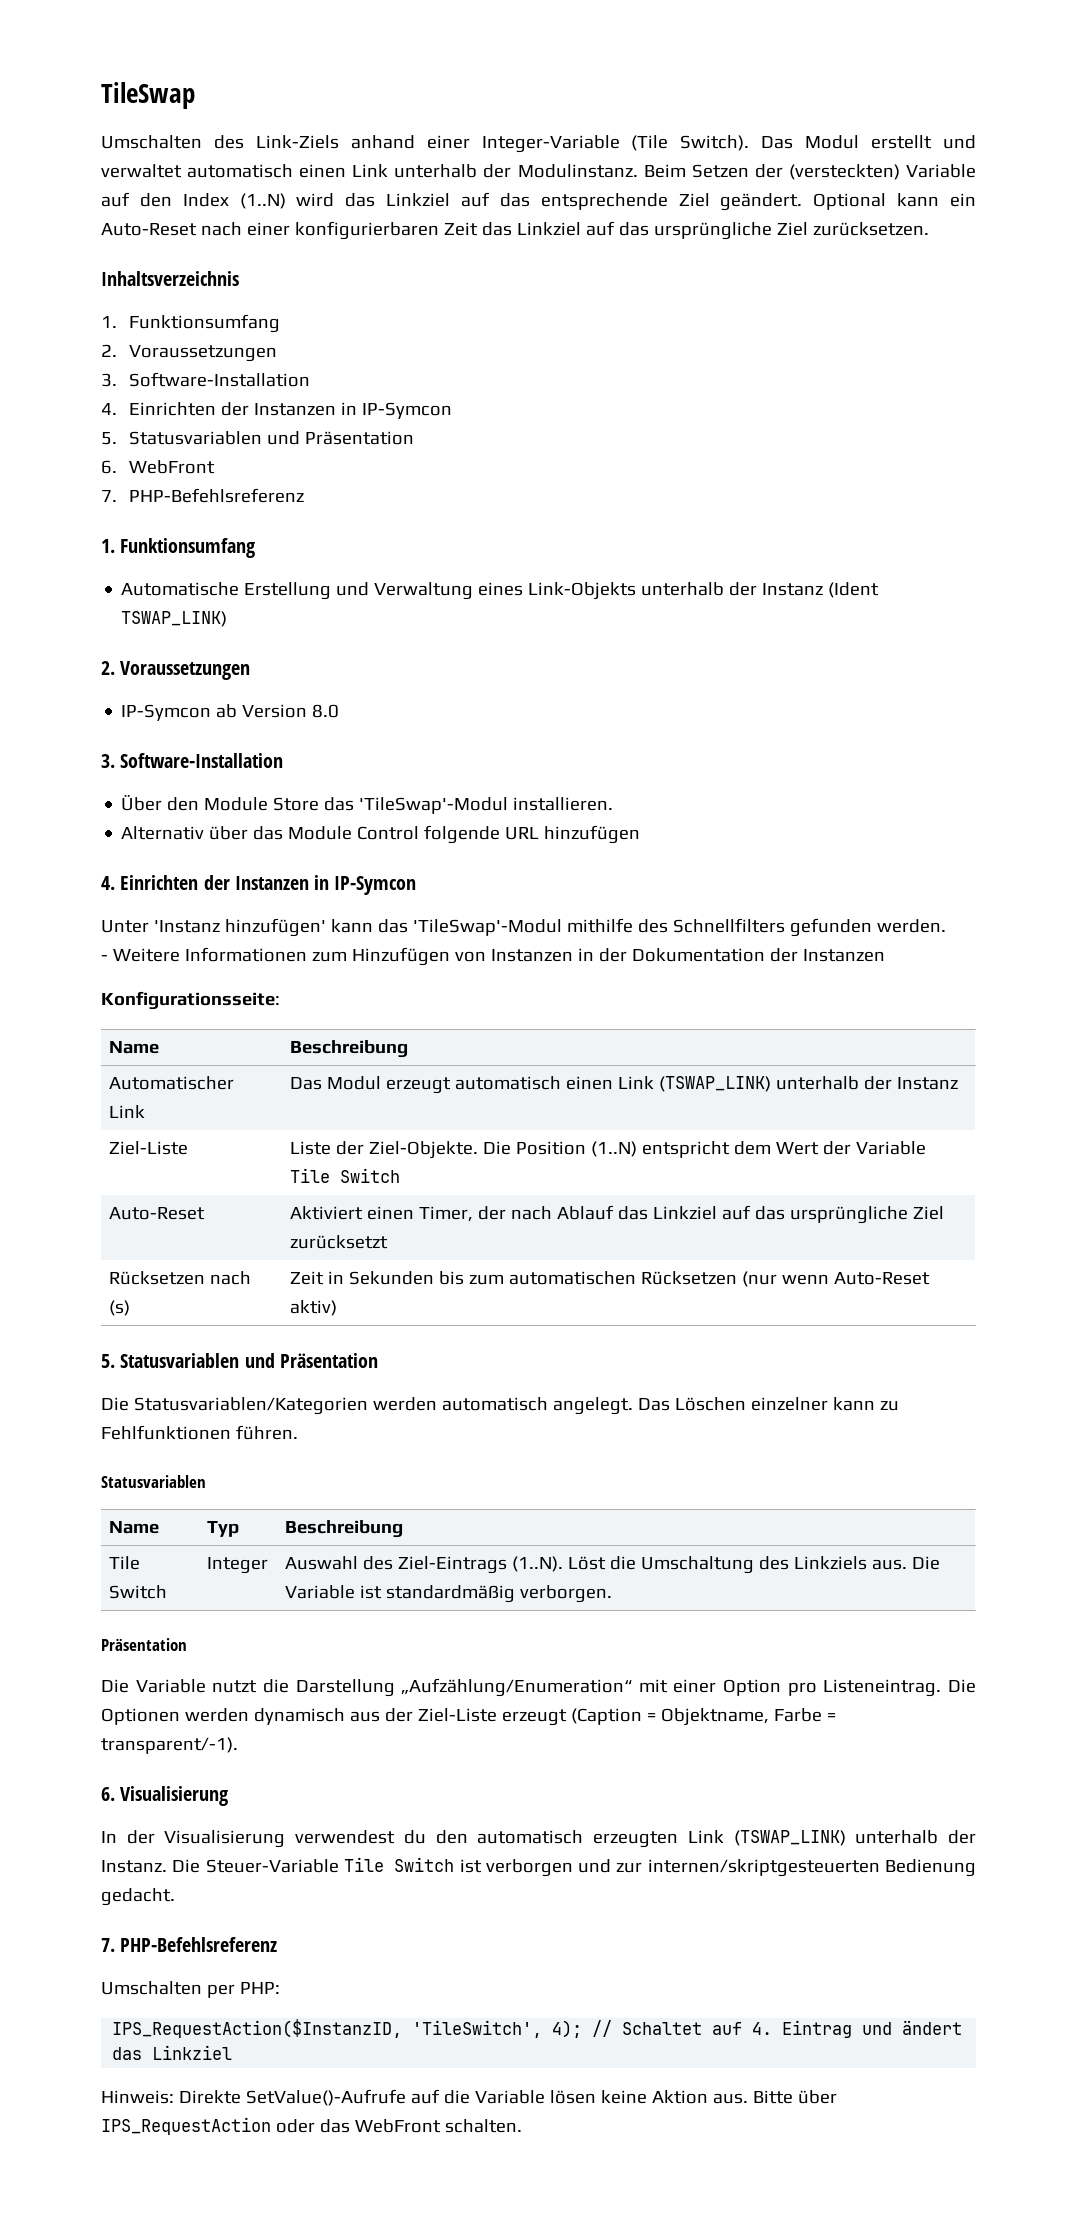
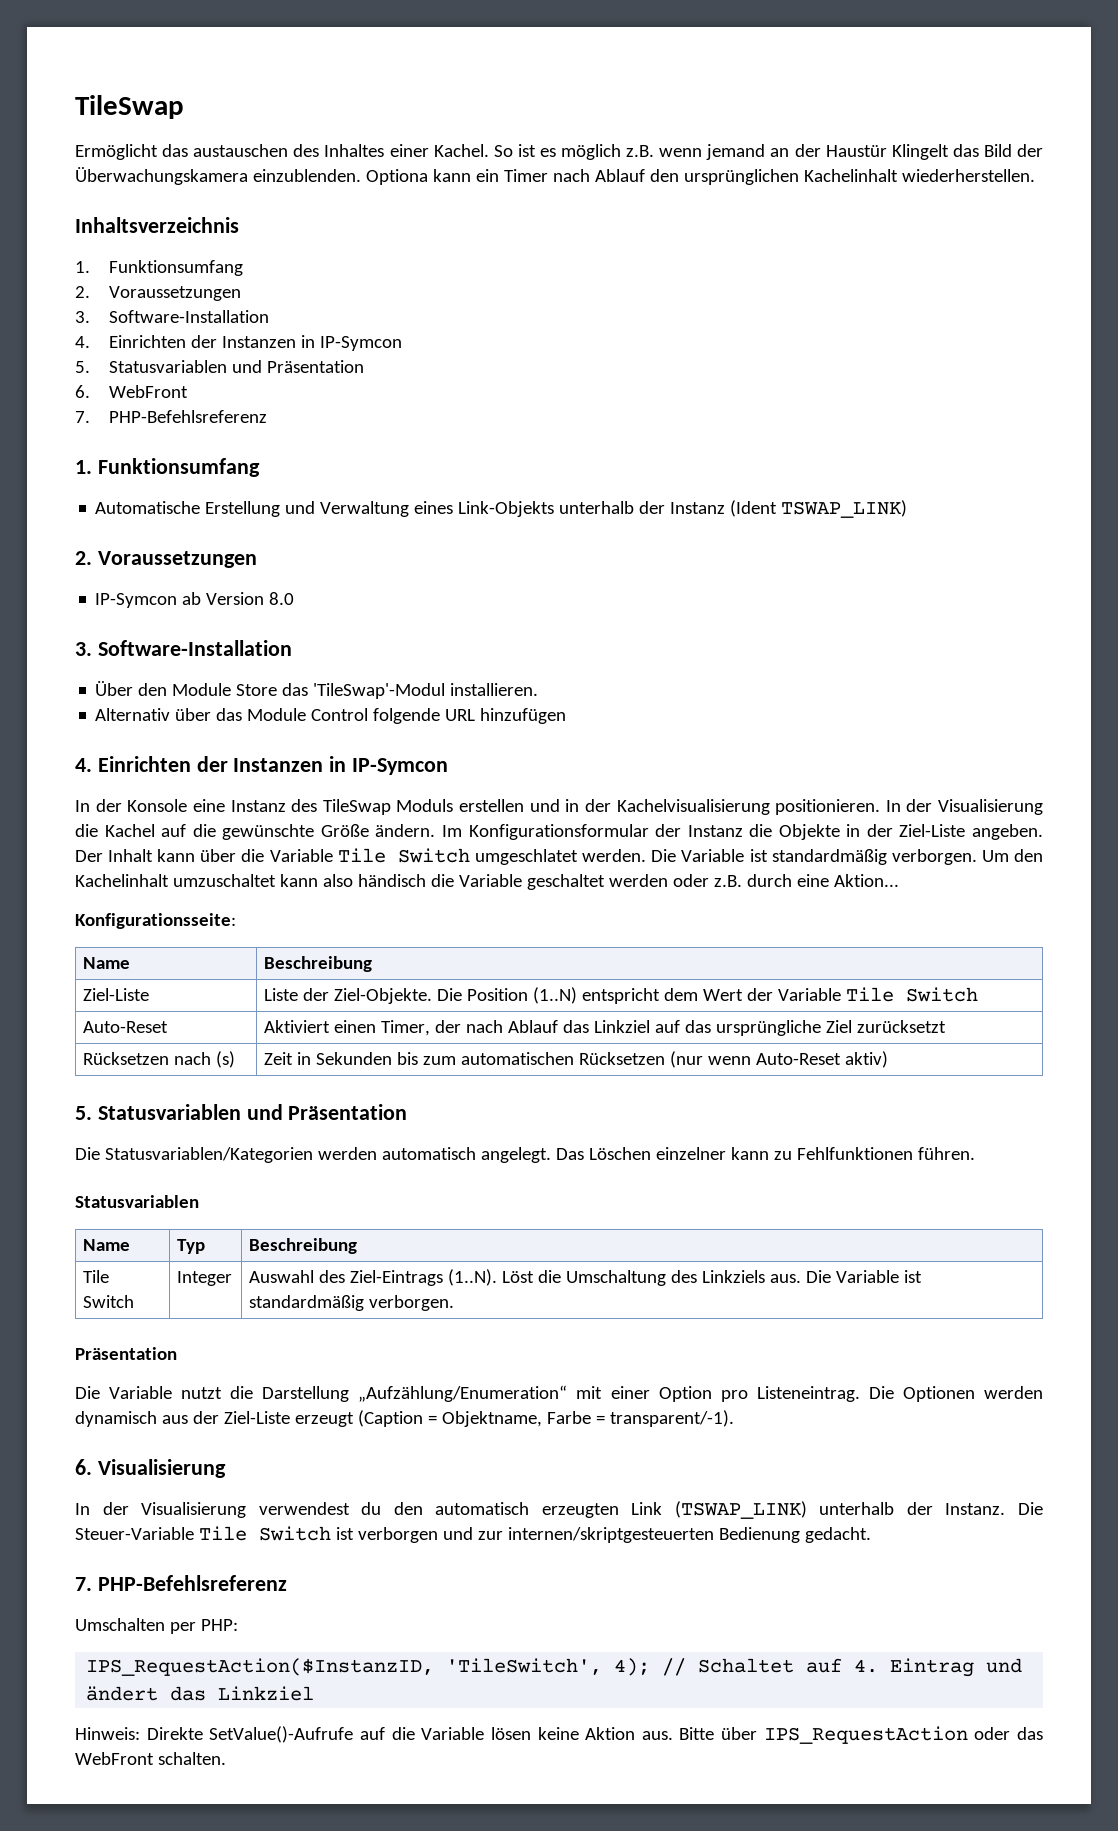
- Umschalten des Link-Ziels anhand einer Integer-Variable (Tile Switch). Das Modul erstellt und verwaltet automatisch einen Link unterhalb der Modulinstanz. Beim Setzen der (versteckten) Variable auf den Index (1..N) wird das Linkziel auf das entsprechende Ziel geändert. Optional kann ein Auto-Reset nach einer konfigurierbaren Zeit das Linkziel auf das ursprüngliche Ziel zurücksetzen.
+ Ermöglicht das austauschen des Inhaltes einer Kachel. So ist es möglich z.B. wenn jemand an der Haustür Klingelt das Bild der Überwachungskamera einzublenden. Optiona kann ein Timer nach Ablauf den ursprünglichen Kachelinhalt wiederherstellen.
- Unter 'Instanz hinzufügen' kann das 'TileSwap'-Modul mithilfe des Schnellfilters gefunden werden.
- - Weitere Informationen zum Hinzufügen von Instanzen in der Dokumentation der Instanzen
+ In der Konsole eine Instanz des TileSwap Moduls erstellen und in der Kachelvisualisierung positionieren. In der Visualisierung die Kachel auf die gewünschte Größe ändern. Im Konfigurationsformular der Instanz die Objekte in der Ziel-Liste angeben. Der Inhalt kann über die Variable Tile Switch umgeschlatet werden. Die Variable ist standardmäßig verborgen. Um den Kachelinhalt umzuschaltet kann also händisch die Variable geschaltet werden oder z.B. durch eine Aktion...
  Konfigurationsseite:
  Name | Beschreibung
- Automatischer Link | Das Modul erzeugt automatisch einen Link (TSWAP_LINK) unterhalb der Instanz

